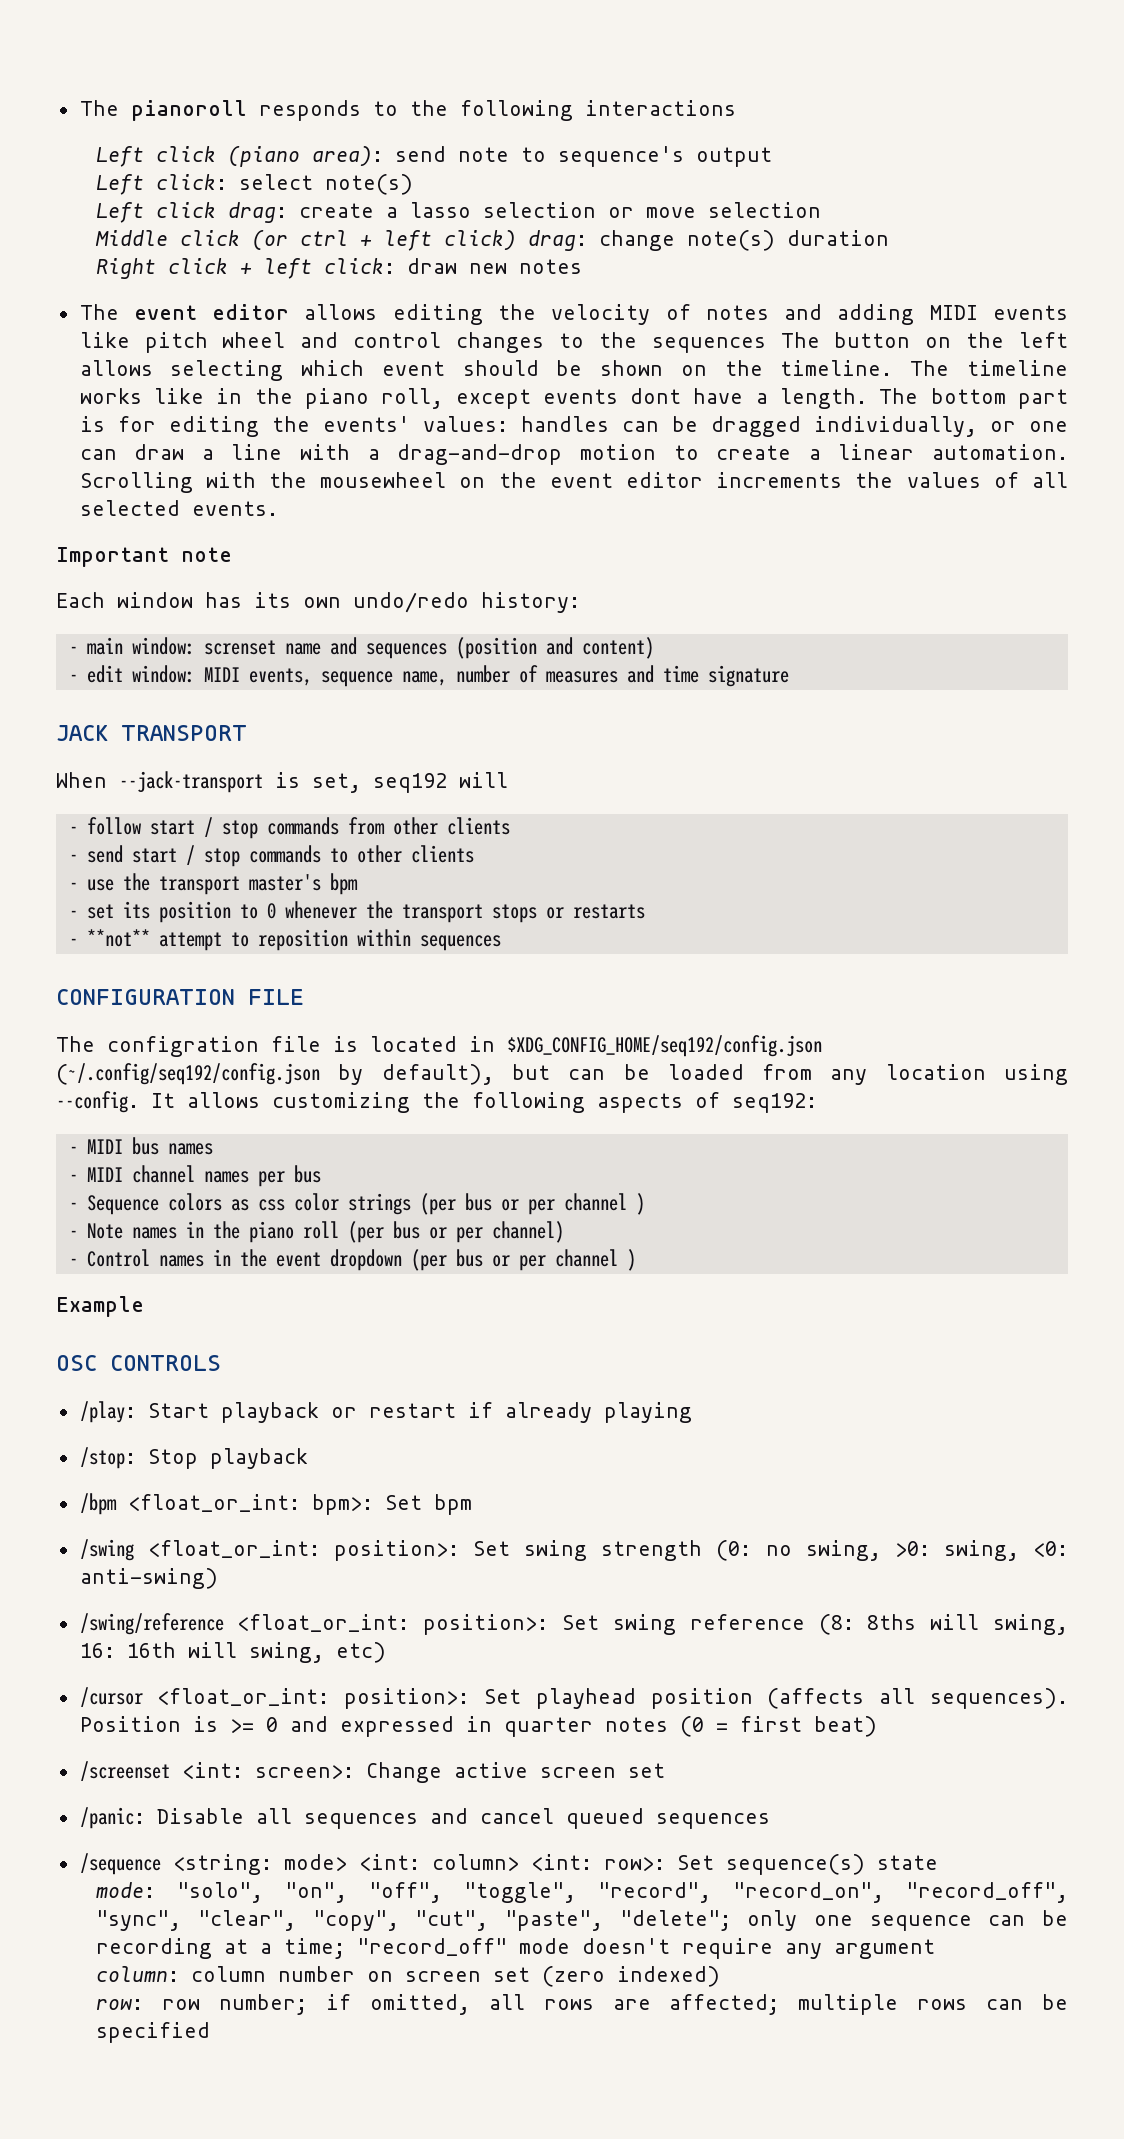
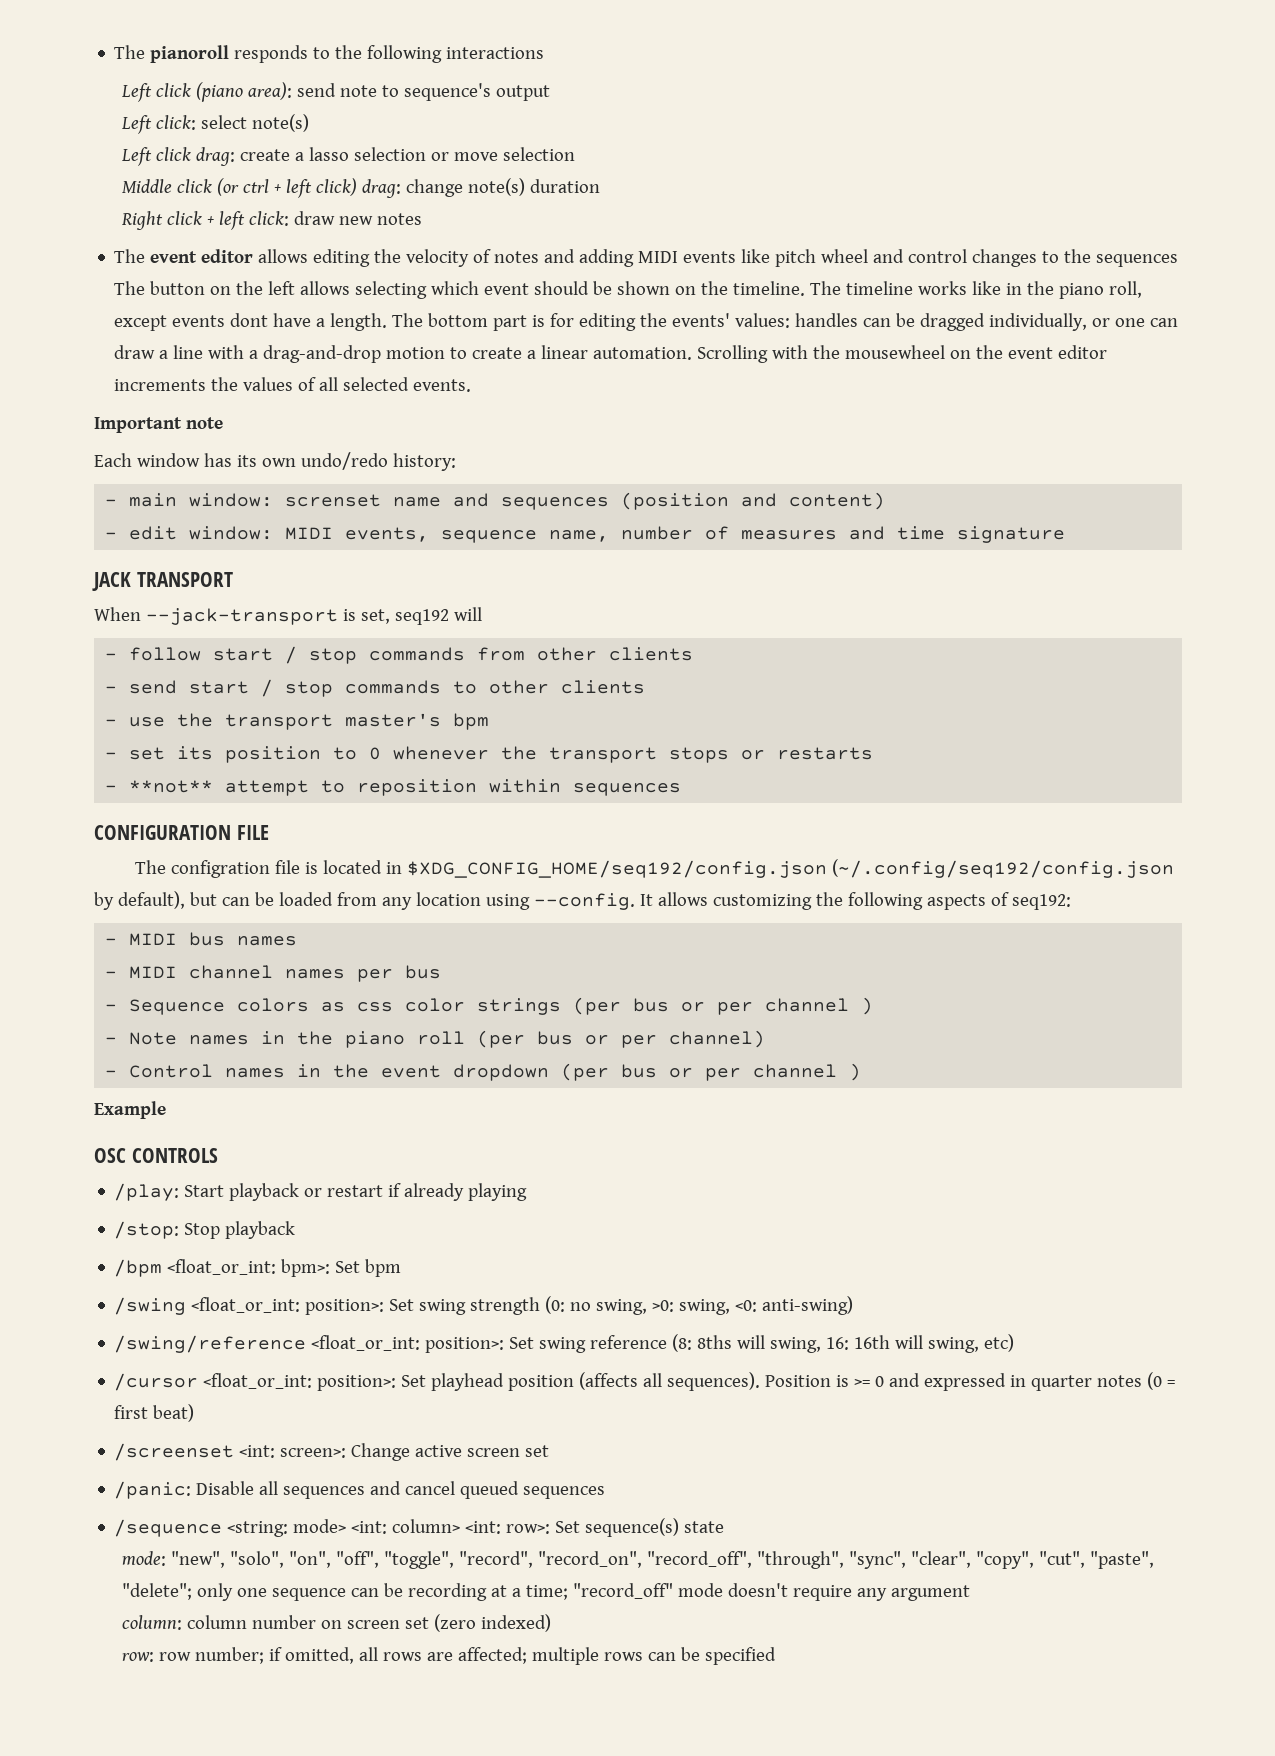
- mode: "solo", "on", "off", "toggle", "record", "record_on", "record_off", "sync", "clear", "copy", "cut", "paste", "delete"; only one sequence can be recording at a time; "record_off" mode doesn't require any argument
+ mode: "new", "solo", "on", "off", "toggle", "record", "record_on", "record_off", "through", "sync", "clear", "copy", "cut", "paste", "delete"; only one sequence can be recording at a time; "record_off" mode doesn't require any argument

